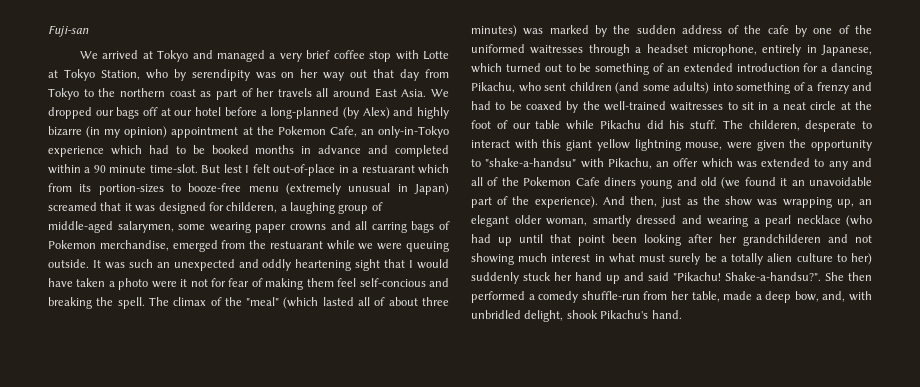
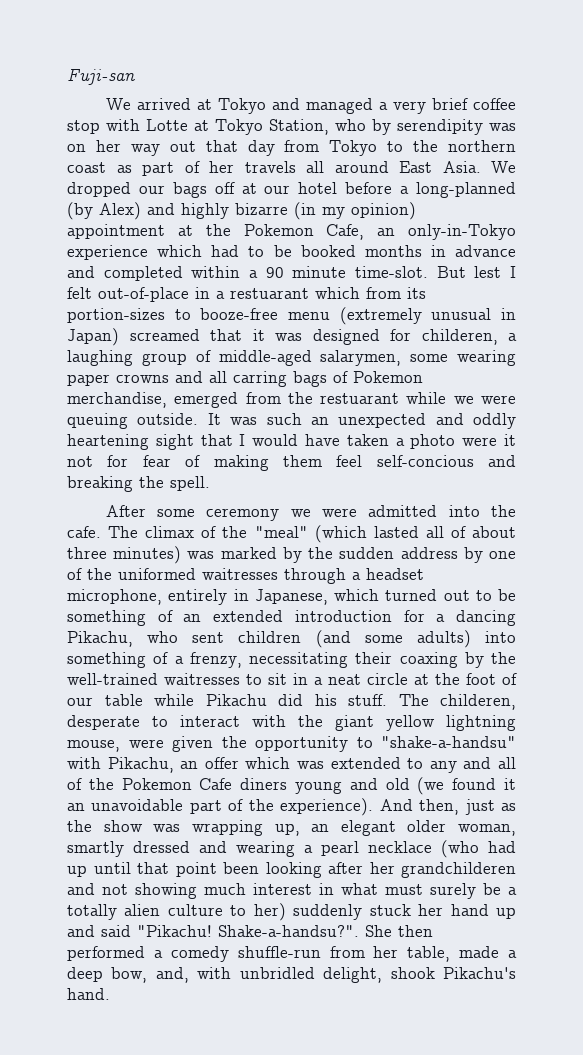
- It was such an unexpected and oddly heartening sight that I would have taken a photo were it not for fear of making them feel self-concious and breaking the spell. The climax of the "meal" (which lasted all of about three minutes) was marked by the sudden address of the cafe by one of the uniformed waitresses through a headset microphone, entirely in Japanese, which turned out to be something of an extended introduction for a dancing Pikachu, who sent children (and some adults) into something of a frenzy and had to be coaxed by the well-trained waitresses to sit in a neat circle at the foot of our table while Pikachu did his stuff.
+ It was such an unexpected and oddly heartening sight that I would have taken a photo were it not for fear of making them feel self-concious and breaking the spell.
+ After some ceremony we were admitted into the cafe. The climax of the "meal" (which lasted all of about three minutes) was marked by the sudden address by one of the uniformed waitresses through a headset microphone, entirely in Japanese, which turned out to be something of an extended introduction for a dancing Pikachu, who sent children (and some adults) into something of a frenzy, necessitating their coaxing by the well-trained waitresses to sit in a neat circle at the foot of our table while Pikachu did his stuff.
- The childeren, desperate to interact with this giant yellow lightning mouse, were given the opportunity to "shake-a-handsu" with Pikachu, an offer which was extended to any and all of the Pokemon Cafe diners young and old (we found it an unavoidable part of the experience).
+ The childeren, desperate to interact with the giant yellow lightning mouse, were given the opportunity to "shake-a-handsu" with Pikachu, an offer which was extended to any and all of the Pokemon Cafe diners young and old (we found it an unavoidable part of the experience).

